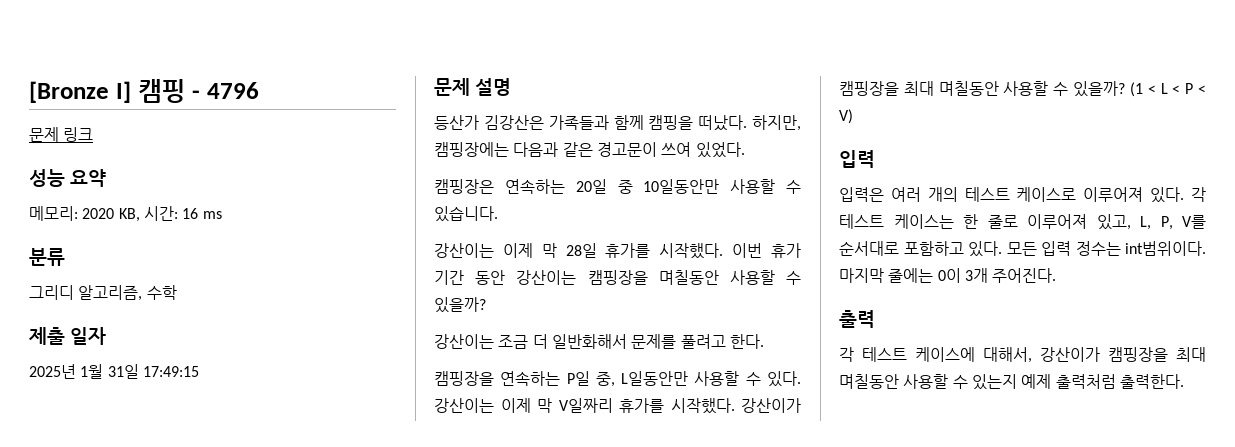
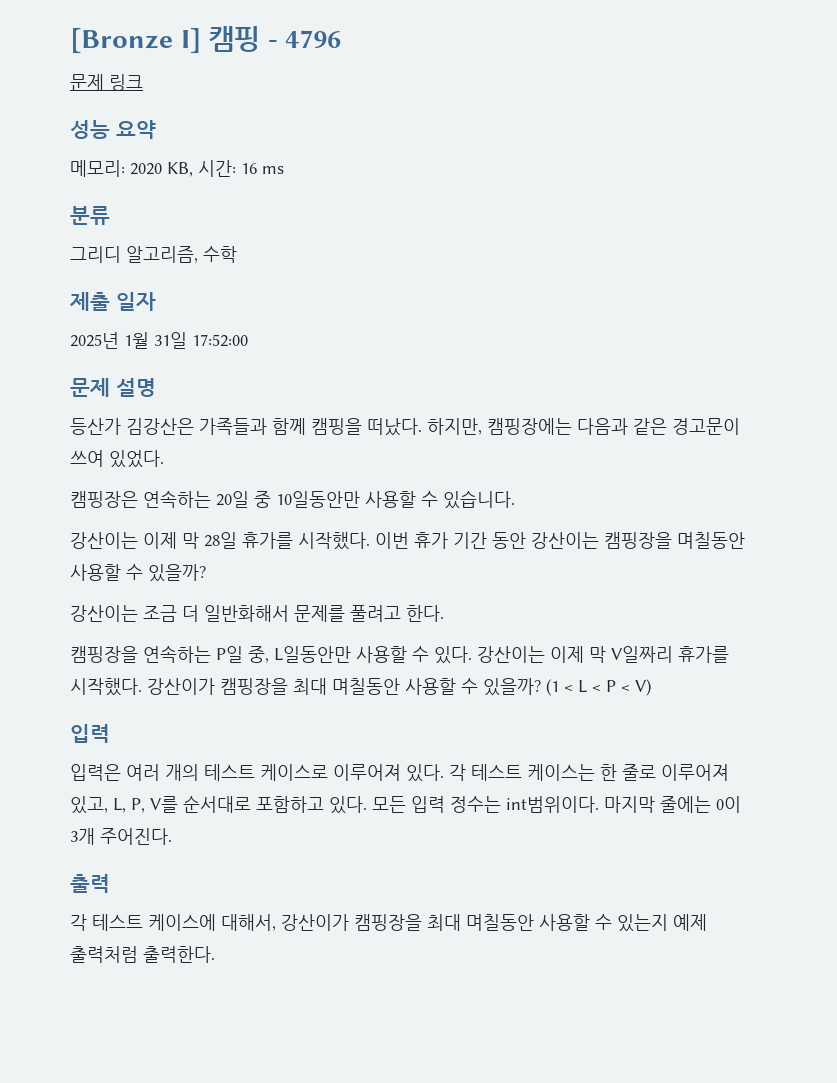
- 2025년 1월 31일 17:49:15
+ 2025년 1월 31일 17:52:00

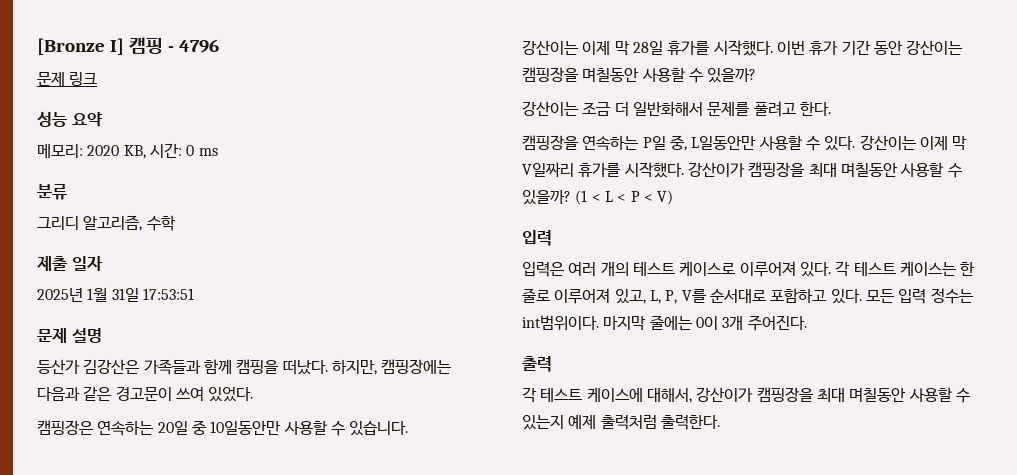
- 메모리: 2020 KB, 시간: 16 ms
+ 메모리: 2020 KB, 시간: 0 ms
- 2025년 1월 31일 17:52:00
+ 2025년 1월 31일 17:53:51

